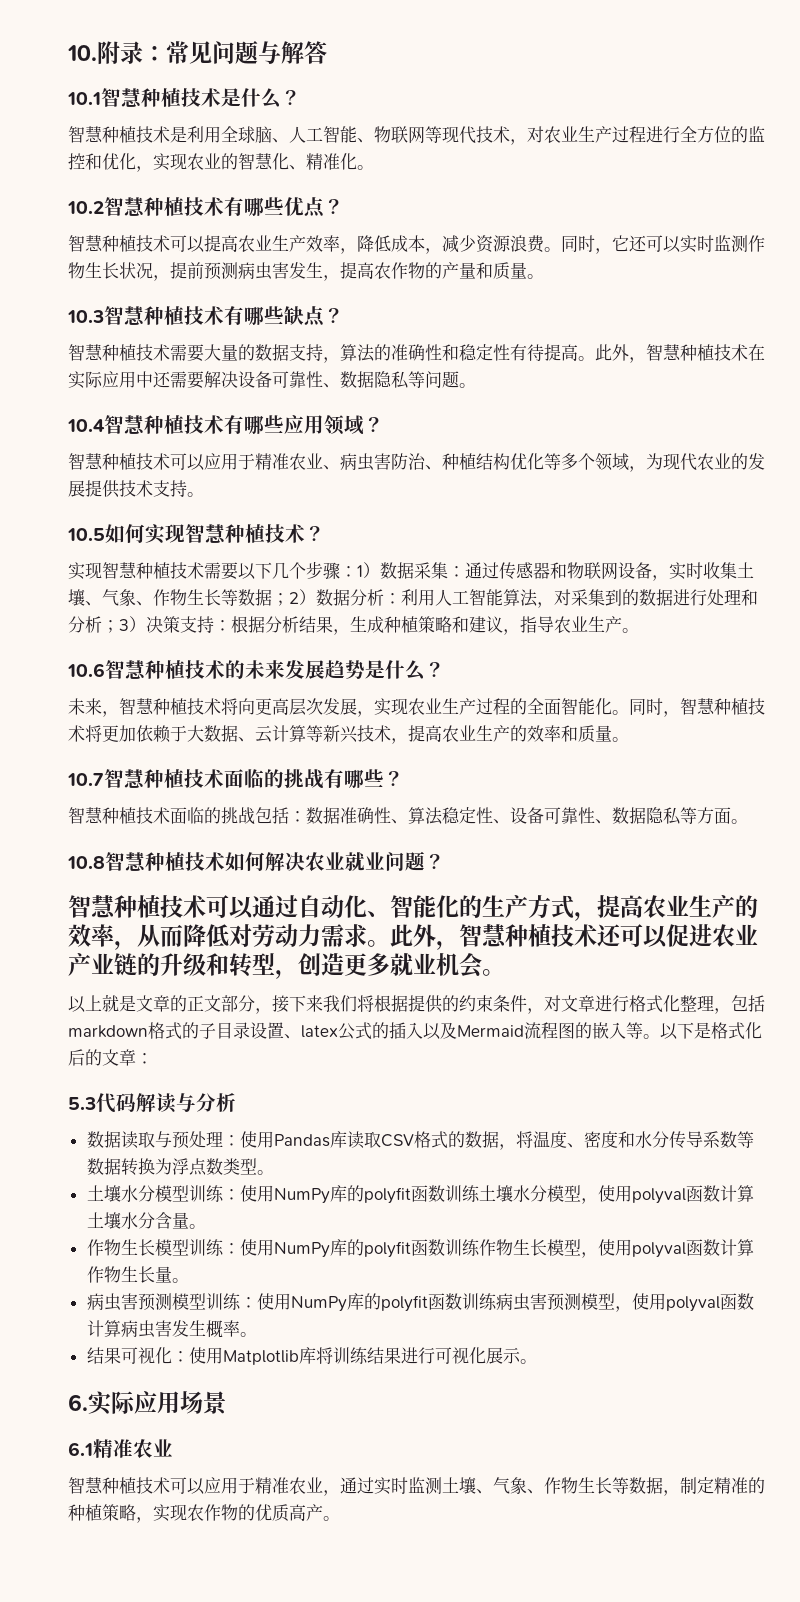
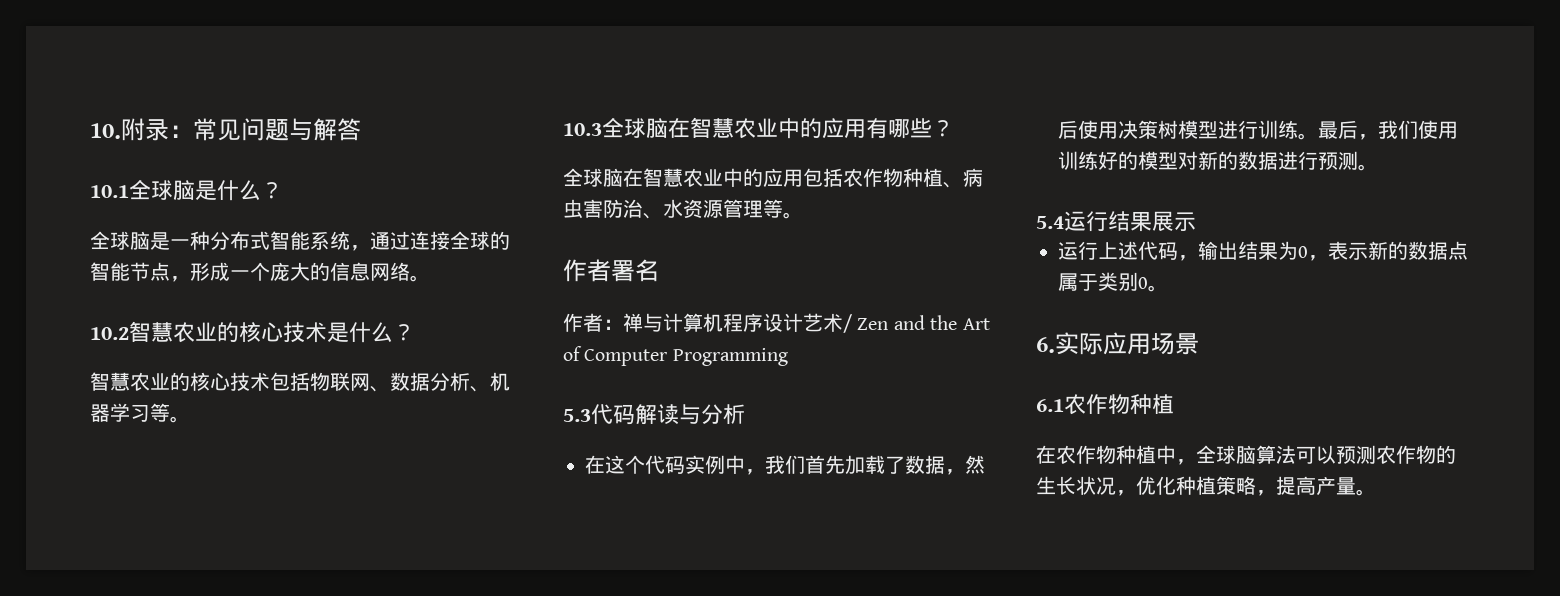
- 10.1智慧种植技术是什么？
- 智慧种植技术是利用全球脑、人工智能、物联网等现代技术，对农业生产过程进行全方位的监控和优化，实现农业的智慧化、精准化。
- 10.2智慧种植技术有哪些优点？
- 智慧种植技术可以提高农业生产效率，降低成本，减少资源浪费。同时，它还可以实时监测作物生长状况，提前预测病虫害发生，提高农作物的产量和质量。
- 10.3智慧种植技术有哪些缺点？
- 智慧种植技术需要大量的数据支持，算法的准确性和稳定性有待提高。此外，智慧种植技术在实际应用中还需要解决设备可靠性、数据隐私等问题。
- 10.4智慧种植技术有哪些应用领域？
- 智慧种植技术可以应用于精准农业、病虫害防治、种植结构优化等多个领域，为现代农业的发展提供技术支持。
- 10.5如何实现智慧种植技术？
- 实现智慧种植技术需要以下几个步骤：1）数据采集：通过传感器和物联网设备，实时收集土壤、气象、作物生长等数据；2）数据分析：利用人工智能算法，对采集到的数据进行处理和分析；3）决策支持：根据分析结果，生成种植策略和建议，指导农业生产。
- 10.6智慧种植技术的未来发展趋势是什么？
- 未来，智慧种植技术将向更高层次发展，实现农业生产过程的全面智能化。同时，智慧种植技术将更加依赖于大数据、云计算等新兴技术，提高农业生产的效率和质量。
- 10.7智慧种植技术面临的挑战有哪些？
- 智慧种植技术面临的挑战包括：数据准确性、算法稳定性、设备可靠性、数据隐私等方面。
- 10.8智慧种植技术如何解决农业就业问题？
- 智慧种植技术可以通过自动化、智能化的生产方式，提高农业生产的效率，从而降低对劳动力需求。此外，智慧种植技术还可以促进农业产业链的升级和转型，创造更多就业机会。
- 以上就是文章的正文部分，接下来我们将根据提供的约束条件，对文章进行格式化整理，包括markdown格式的子目录设置、latex公式的插入以及Mermaid流程图的嵌入等。以下是格式化后的文章：
+ 10.1全球脑是什么？
+ 全球脑是一种分布式智能系统，通过连接全球的智能节点，形成一个庞大的信息网络。
+ 10.2智慧农业的核心技术是什么？
+ 智慧农业的核心技术包括物联网、数据分析、机器学习等。
+ 10.3全球脑在智慧农业中的应用有哪些？
+ 全球脑在智慧农业中的应用包括农作物种植、病虫害防治、水资源管理等。
+ 作者署名
+ 作者：禅与计算机程序设计艺术/ Zen and the Art of Computer Programming
- 数据读取与预处理：使用Pandas库读取CSV格式的数据，将温度、密度和水分传导系数等数据转换为浮点数类型。
- 土壤水分模型训练：使用NumPy库的polyfit函数训练土壤水分模型，使用polyval函数计算土壤水分含量。
- 作物生长模型训练：使用NumPy库的polyfit函数训练作物生长模型，使用polyval函数计算作物生长量。
- 病虫害预测模型训练：使用NumPy库的polyfit函数训练病虫害预测模型，使用polyval函数计算病虫害发生概率。
- 结果可视化：使用Matplotlib库将训练结果进行可视化展示。
+ 在这个代码实例中，我们首先加载了数据，然后使用决策树模型进行训练。最后，我们使用训练好的模型对新的数据进行预测。
+ 5.4运行结果展示
+ 运行上述代码，输出结果为0，表示新的数据点属于类别0。
- 6.1精准农业
- 智慧种植技术可以应用于精准农业，通过实时监测土壤、气象、作物生长等数据，制定精准的种植策略，实现农作物的优质高产。
+ 6.1农作物种植
+ 在农作物种植中，全球脑算法可以预测农作物的生长状况，优化种植策略，提高产量。

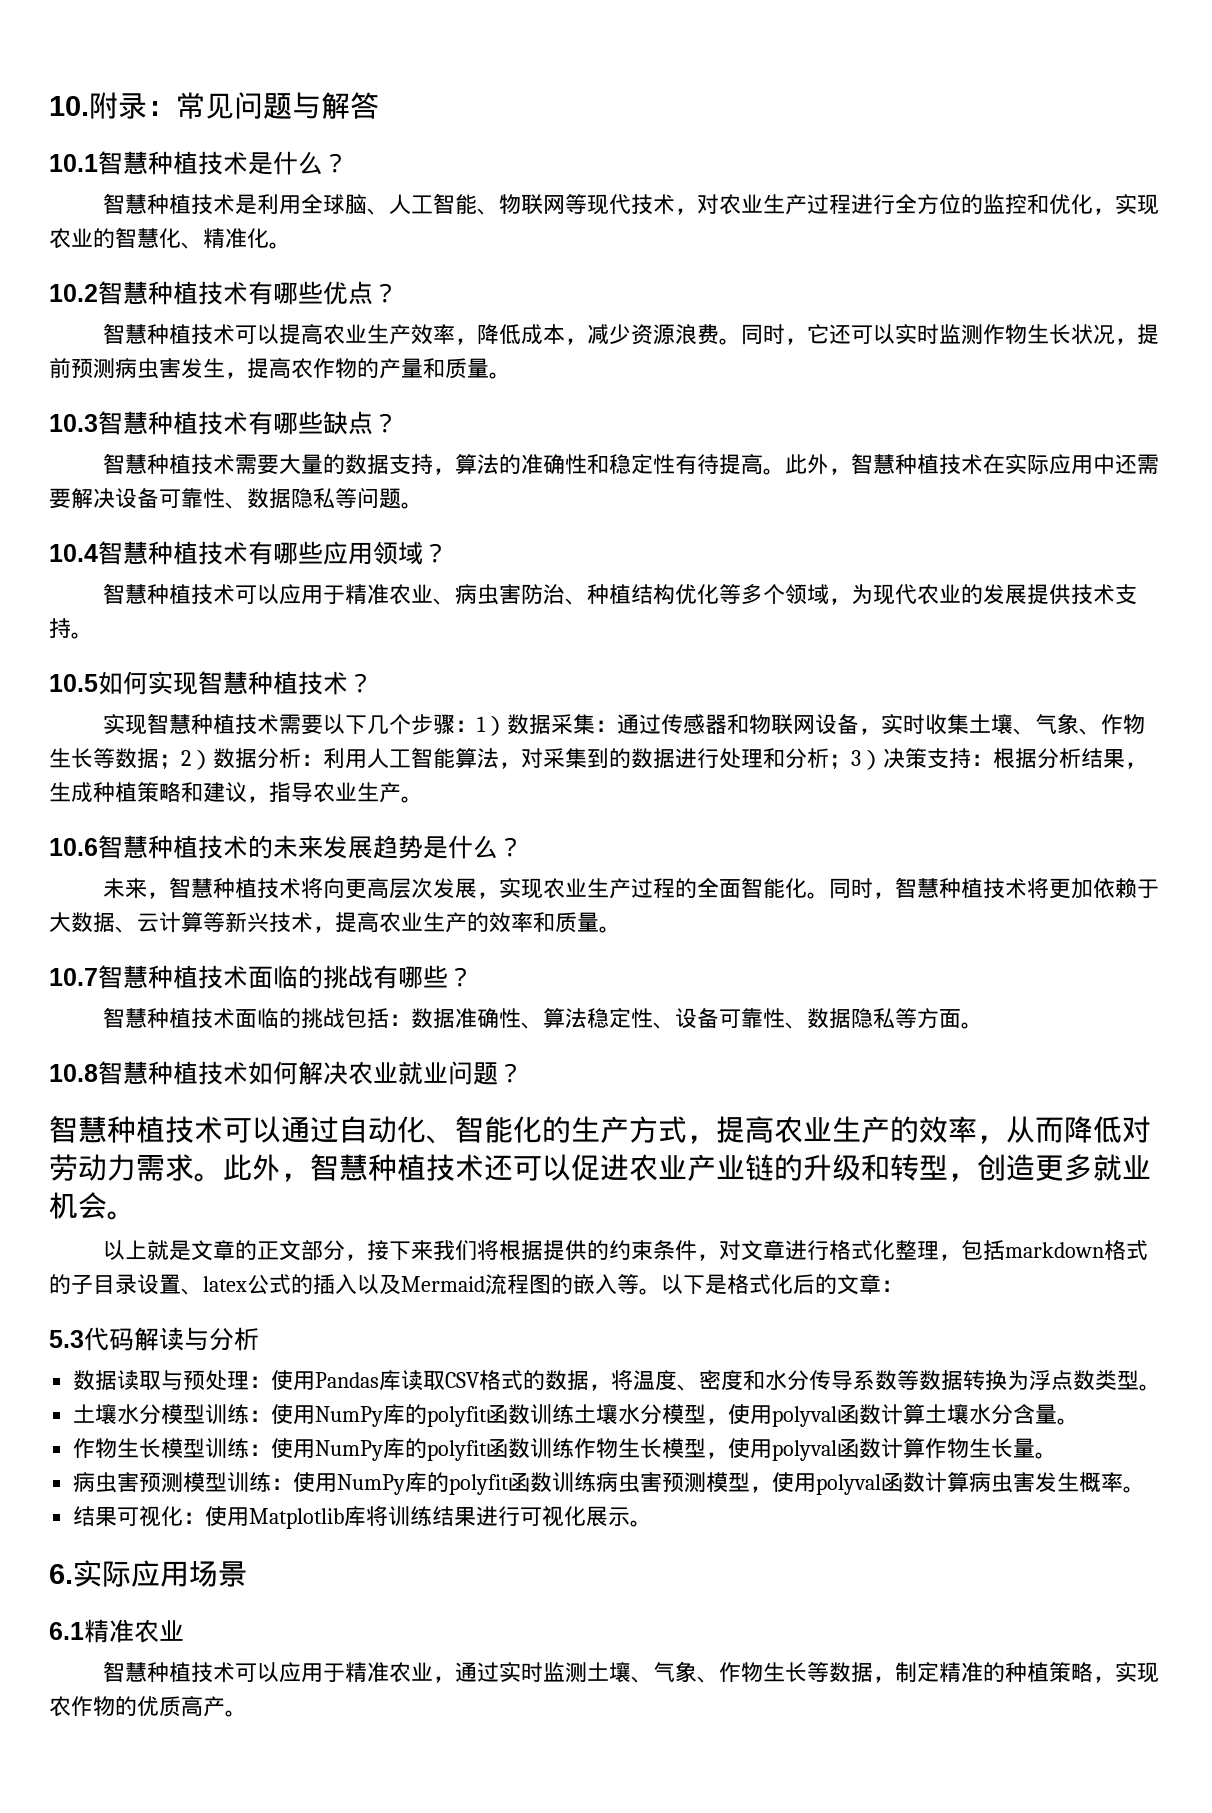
- 10.1全球脑是什么？
- 全球脑是一种分布式智能系统，通过连接全球的智能节点，形成一个庞大的信息网络。
- 10.2智慧农业的核心技术是什么？
- 智慧农业的核心技术包括物联网、数据分析、机器学习等。
- 10.3全球脑在智慧农业中的应用有哪些？
- 全球脑在智慧农业中的应用包括农作物种植、病虫害防治、水资源管理等。
- 作者署名
- 作者：禅与计算机程序设计艺术/ Zen and the Art of Computer Programming
+ 10.1智慧种植技术是什么？
+ 智慧种植技术是利用全球脑、人工智能、物联网等现代技术，对农业生产过程进行全方位的监控和优化，实现农业的智慧化、精准化。
+ 10.2智慧种植技术有哪些优点？
+ 智慧种植技术可以提高农业生产效率，降低成本，减少资源浪费。同时，它还可以实时监测作物生长状况，提前预测病虫害发生，提高农作物的产量和质量。
+ 10.3智慧种植技术有哪些缺点？
+ 智慧种植技术需要大量的数据支持，算法的准确性和稳定性有待提高。此外，智慧种植技术在实际应用中还需要解决设备可靠性、数据隐私等问题。
+ 10.4智慧种植技术有哪些应用领域？
+ 智慧种植技术可以应用于精准农业、病虫害防治、种植结构优化等多个领域，为现代农业的发展提供技术支持。
+ 10.5如何实现智慧种植技术？
+ 实现智慧种植技术需要以下几个步骤：1）数据采集：通过传感器和物联网设备，实时收集土壤、气象、作物生长等数据；2）数据分析：利用人工智能算法，对采集到的数据进行处理和分析；3）决策支持：根据分析结果，生成种植策略和建议，指导农业生产。
+ 10.6智慧种植技术的未来发展趋势是什么？
+ 未来，智慧种植技术将向更高层次发展，实现农业生产过程的全面智能化。同时，智慧种植技术将更加依赖于大数据、云计算等新兴技术，提高农业生产的效率和质量。
+ 10.7智慧种植技术面临的挑战有哪些？
+ 智慧种植技术面临的挑战包括：数据准确性、算法稳定性、设备可靠性、数据隐私等方面。
+ 10.8智慧种植技术如何解决农业就业问题？
+ 智慧种植技术可以通过自动化、智能化的生产方式，提高农业生产的效率，从而降低对劳动力需求。此外，智慧种植技术还可以促进农业产业链的升级和转型，创造更多就业机会。
+ 以上就是文章的正文部分，接下来我们将根据提供的约束条件，对文章进行格式化整理，包括markdown格式的子目录设置、latex公式的插入以及Mermaid流程图的嵌入等。以下是格式化后的文章：
- 在这个代码实例中，我们首先加载了数据，然后使用决策树模型进行训练。最后，我们使用训练好的模型对新的数据进行预测。
- 5.4运行结果展示
- 运行上述代码，输出结果为0，表示新的数据点属于类别0。
+ 数据读取与预处理：使用Pandas库读取CSV格式的数据，将温度、密度和水分传导系数等数据转换为浮点数类型。
+ 土壤水分模型训练：使用NumPy库的polyfit函数训练土壤水分模型，使用polyval函数计算土壤水分含量。
+ 作物生长模型训练：使用NumPy库的polyfit函数训练作物生长模型，使用polyval函数计算作物生长量。
+ 病虫害预测模型训练：使用NumPy库的polyfit函数训练病虫害预测模型，使用polyval函数计算病虫害发生概率。
+ 结果可视化：使用Matplotlib库将训练结果进行可视化展示。
- 6.1农作物种植
- 在农作物种植中，全球脑算法可以预测农作物的生长状况，优化种植策略，提高产量。
+ 6.1精准农业
+ 智慧种植技术可以应用于精准农业，通过实时监测土壤、气象、作物生长等数据，制定精准的种植策略，实现农作物的优质高产。

